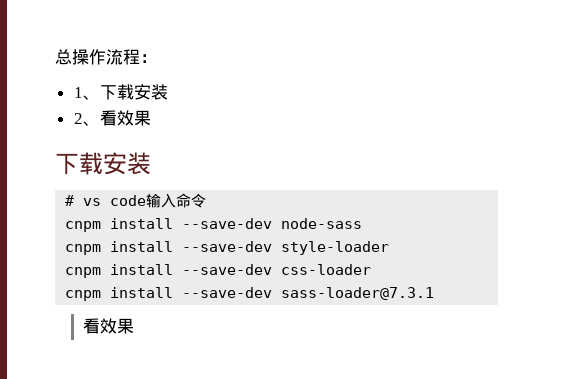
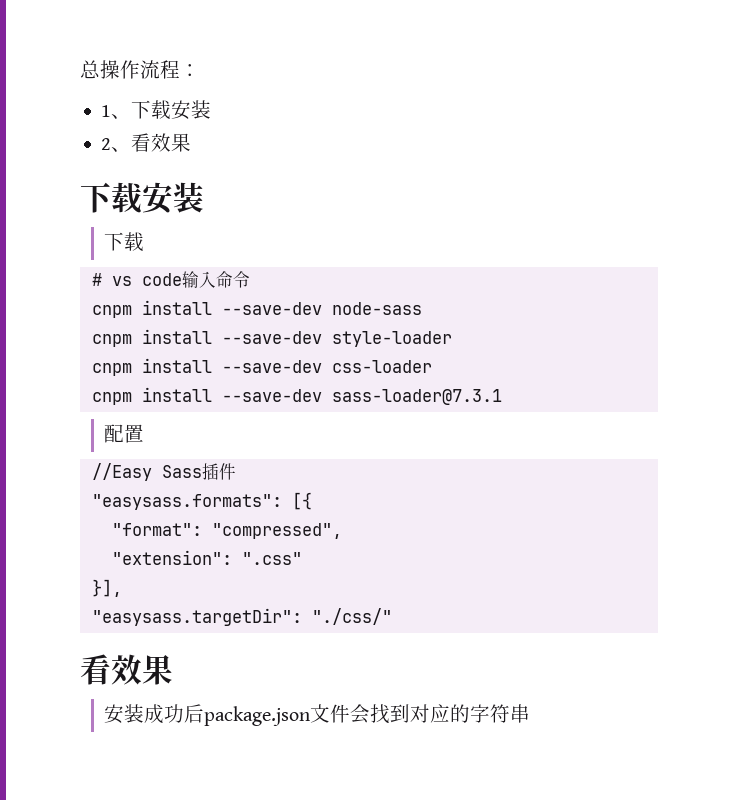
  2、看效果
  下载安装
+ 下载
  cnpm install --save-dev sass-loader@7.3.1
+ 配置
+ //Easy Sass插件
+ "easysass.formats": [{
+ "format": "compressed",
+ "extension": ".css"
+ }],
+ "easysass.targetDir": "./css/"
  看效果
+ 安装成功后package.json文件会找到对应的字符串

